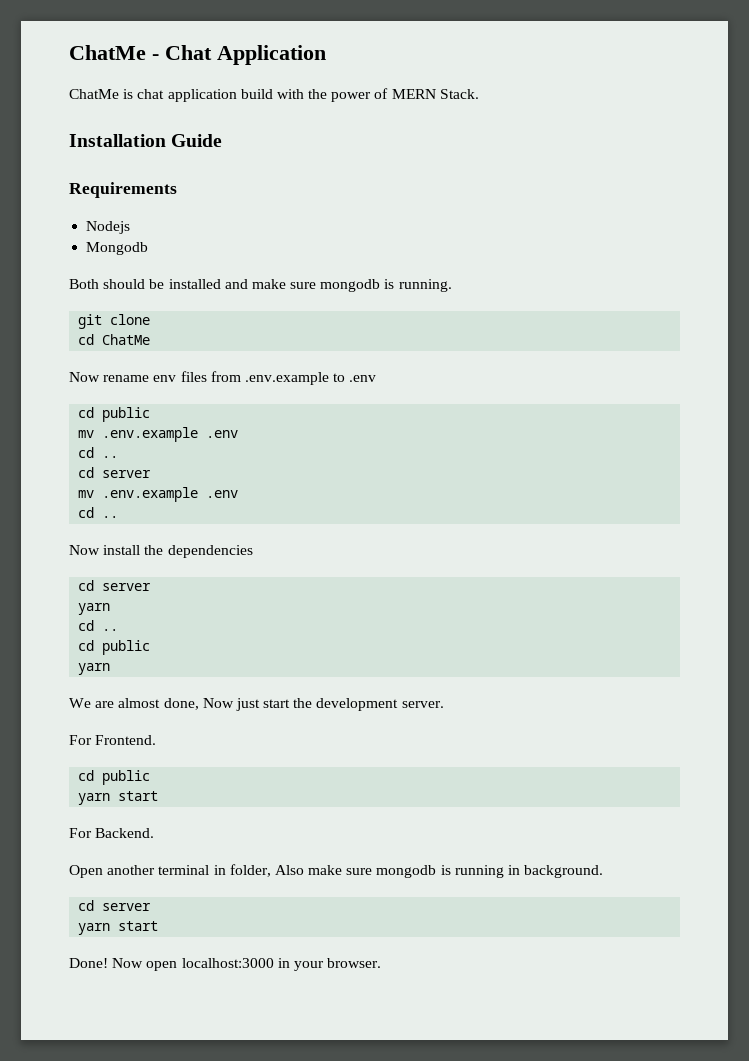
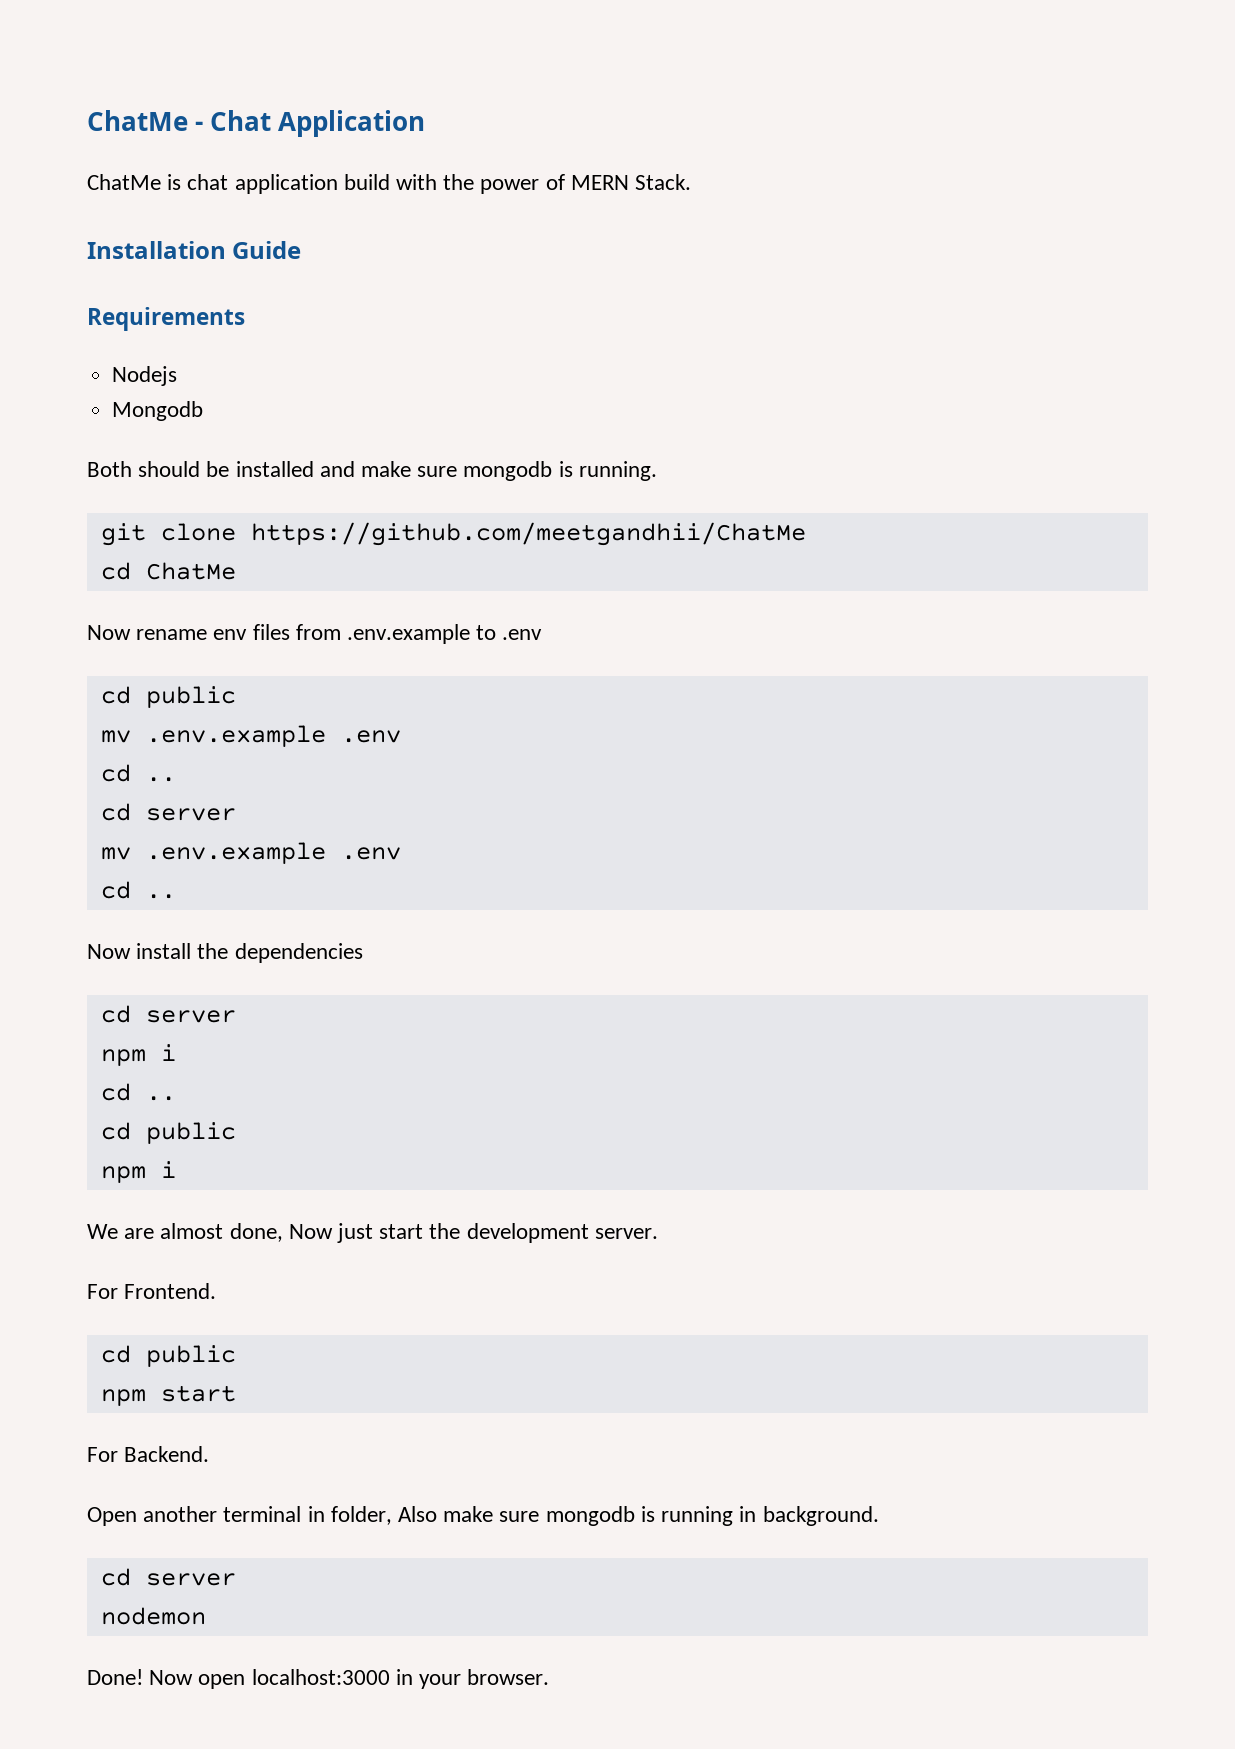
- git clone
+ git clone https://github.com/meetgandhii/ChatMe
  Now install the dependencies
  cd server
- yarn
+ npm i
  cd ..
  cd public
- yarn
+ npm i
  For Frontend.
  cd public
- yarn start
+ npm start
  Open another terminal in folder, Also make sure mongodb is running in background.
  cd server
- yarn start
+ nodemon

